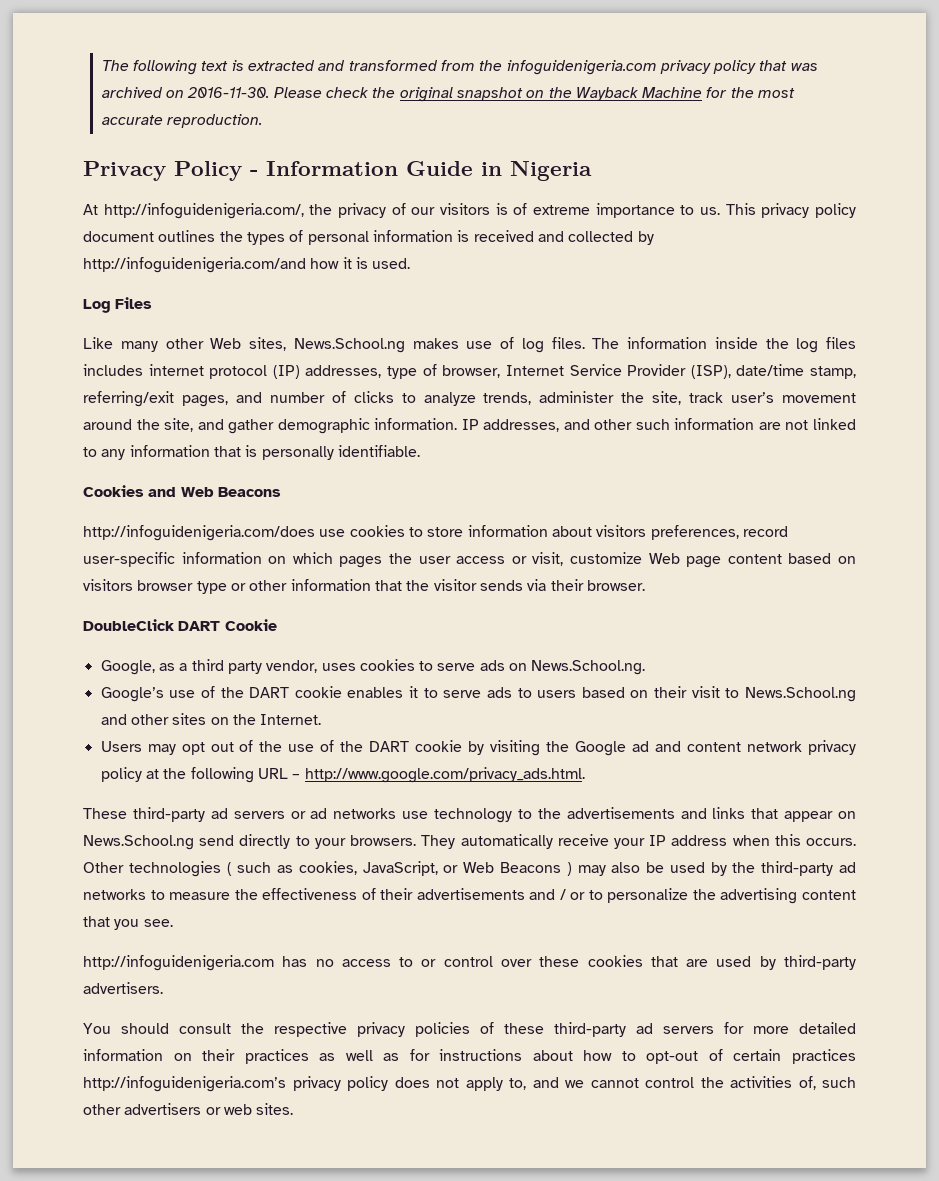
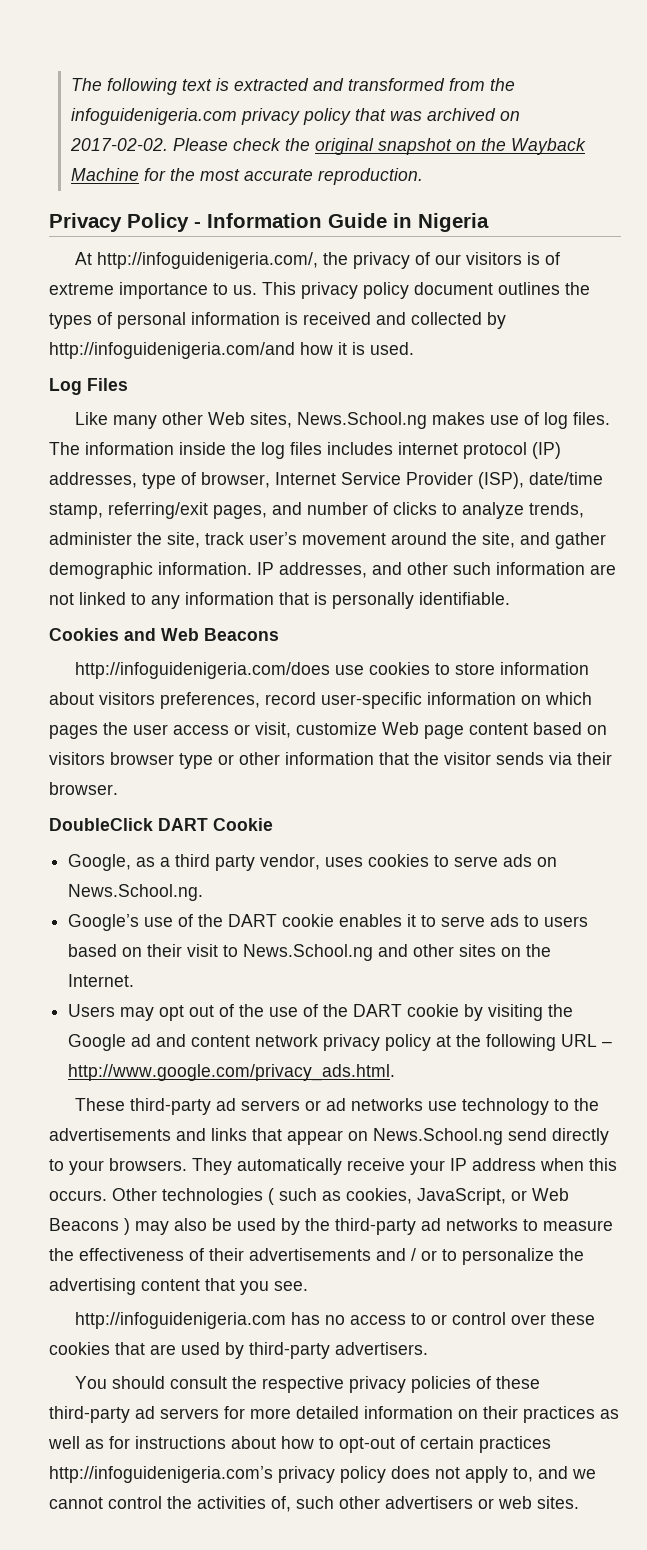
- The following text is extracted and transformed from the infoguidenigeria.com privacy policy that was archived on 2016-11-30.
+ The following text is extracted and transformed from the infoguidenigeria.com privacy policy that was archived on 2017-02-02.

